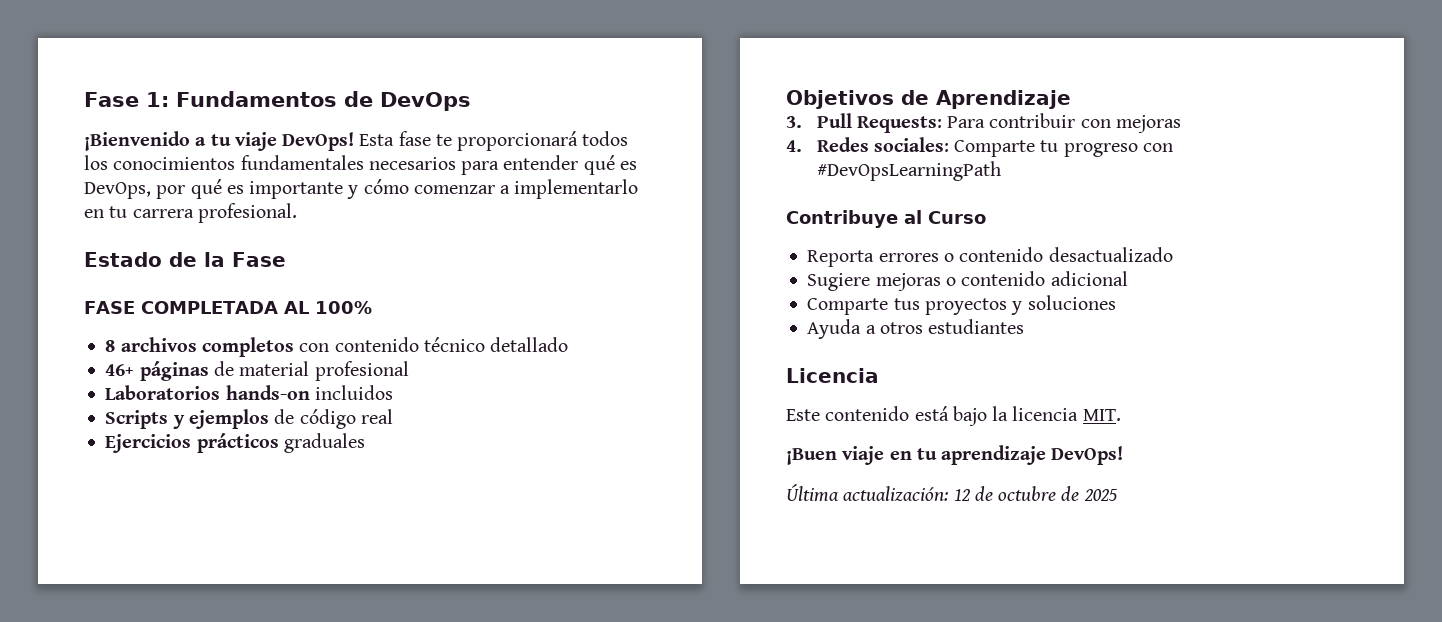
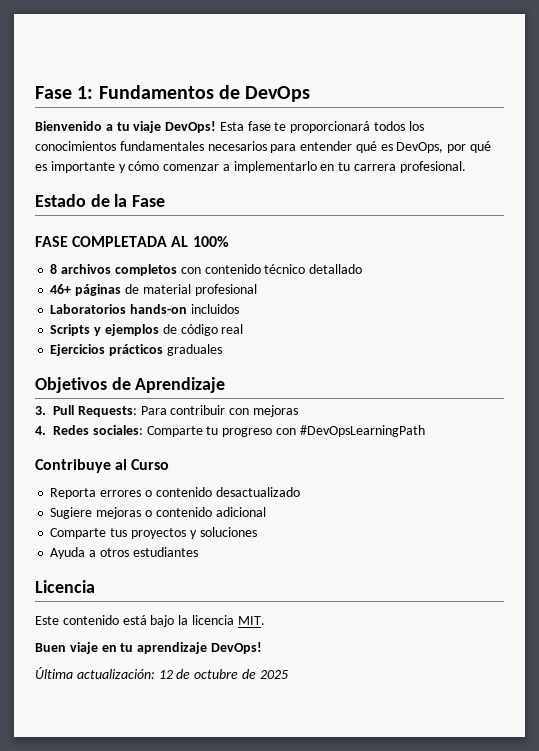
- ¡Bienvenido a tu viaje DevOps!
+ Bienvenido a tu viaje DevOps!
- ¡Buen viaje en tu aprendizaje DevOps!
+ Buen viaje en tu aprendizaje DevOps!

